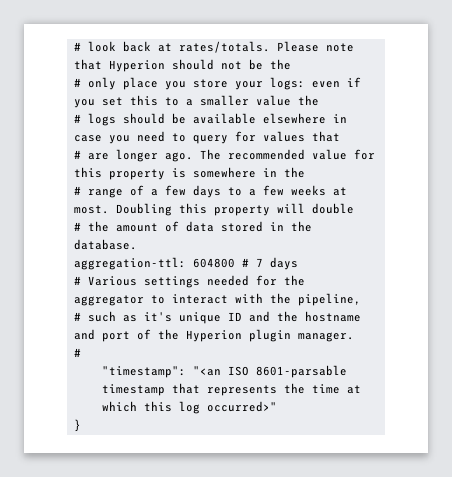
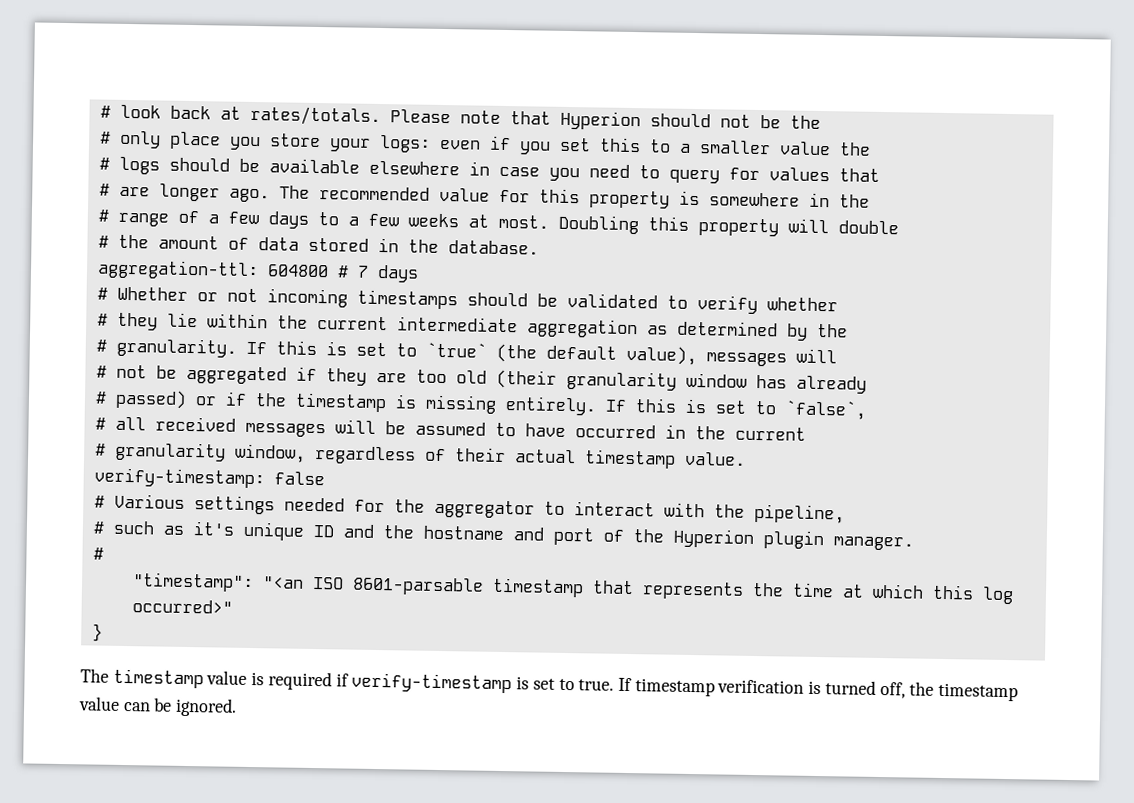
+ # Whether or not incoming timestamps should be validated to verify whether
+ # they lie within the current intermediate aggregation as determined by the
+ # granularity. If this is set to `true` (the default value), messages will
+ # not be aggregated if they are too old (their granularity window has already
+ # passed) or if the timestamp is missing entirely. If this is set to `false`,
+ # all received messages will be assumed to have occurred in the current
+ # granularity window, regardless of their actual timestamp value.
+ verify-timestamp: false
+ The timestamp value is required if verify-timestamp is set to true. If timestamp verification is turned off, the timestamp value can be ignored.

